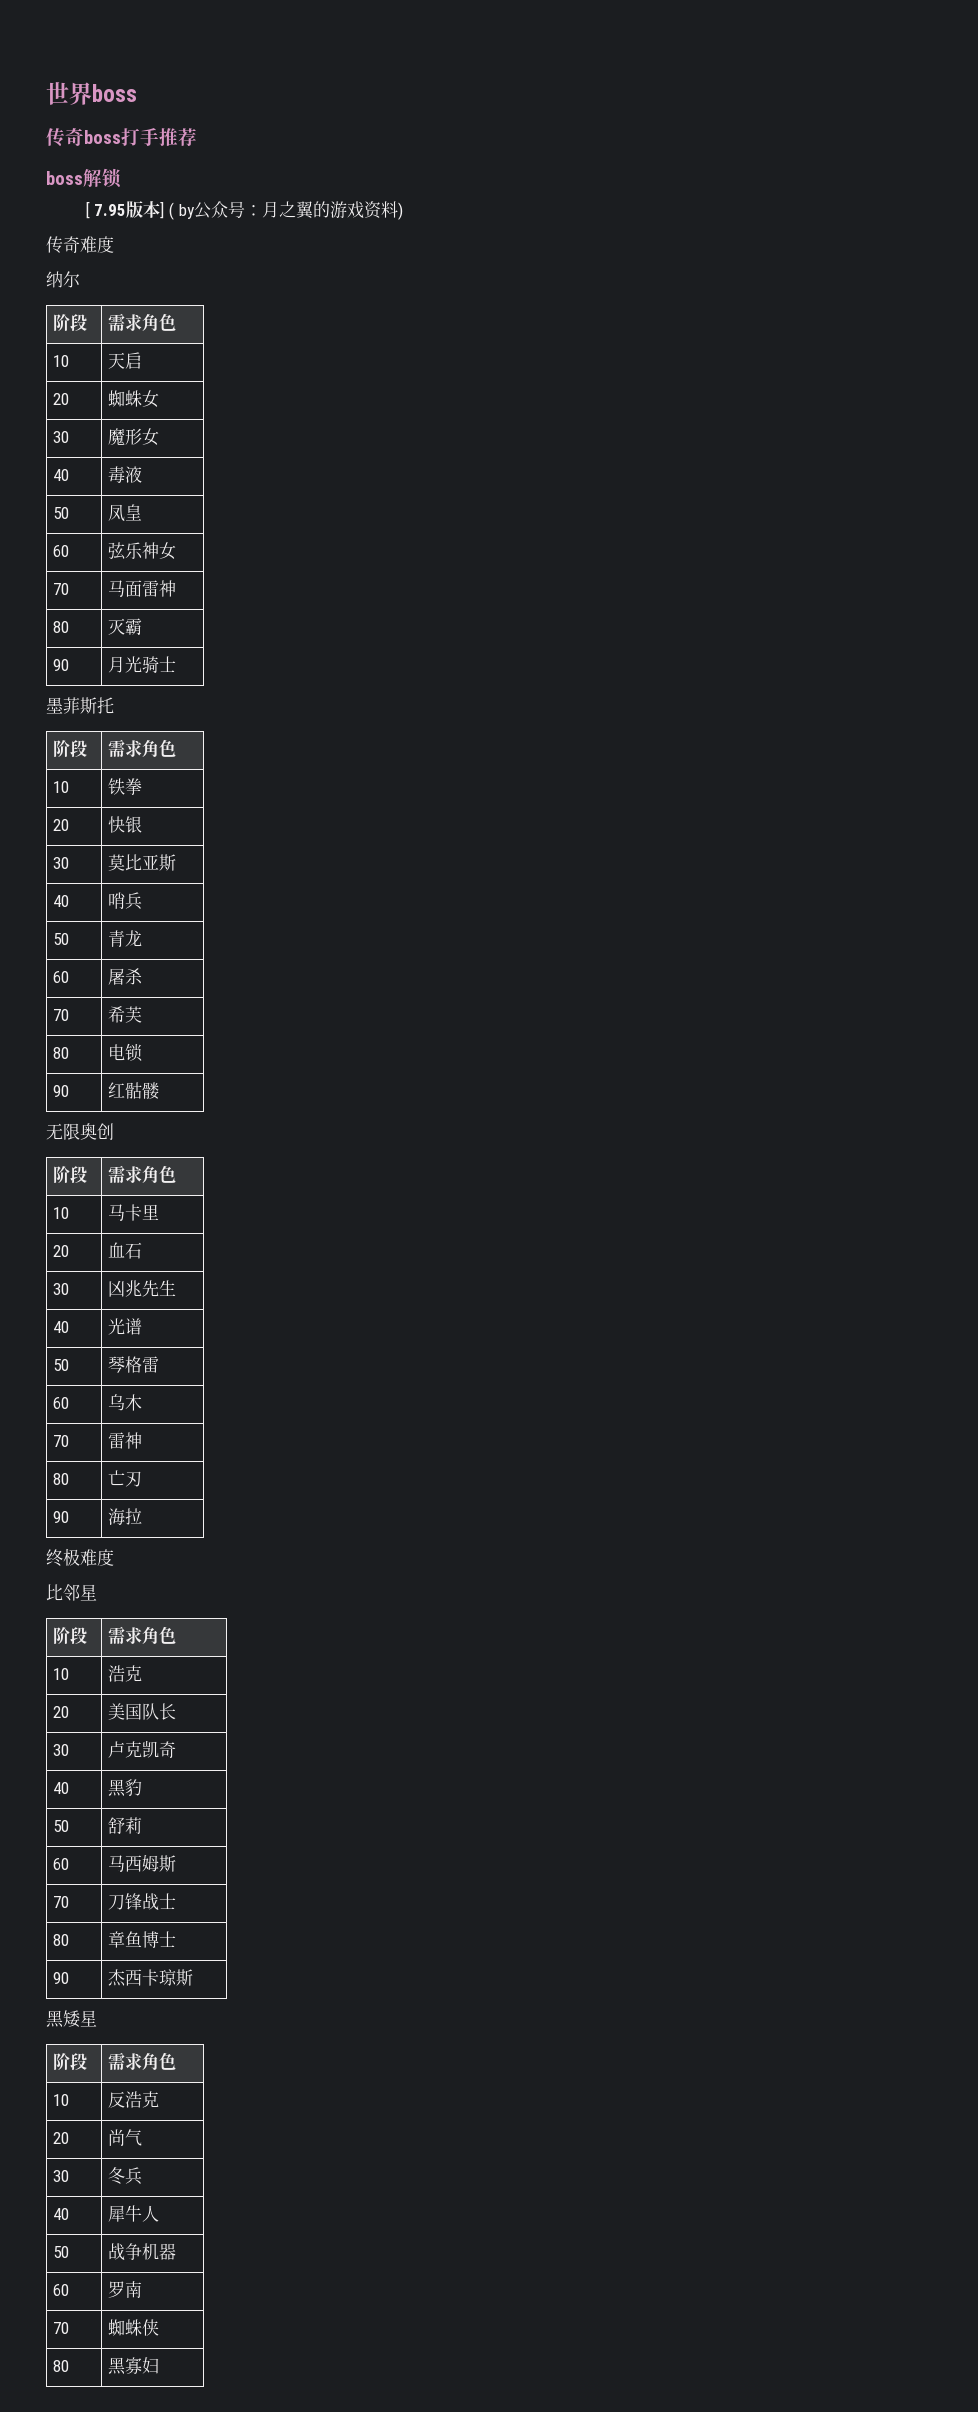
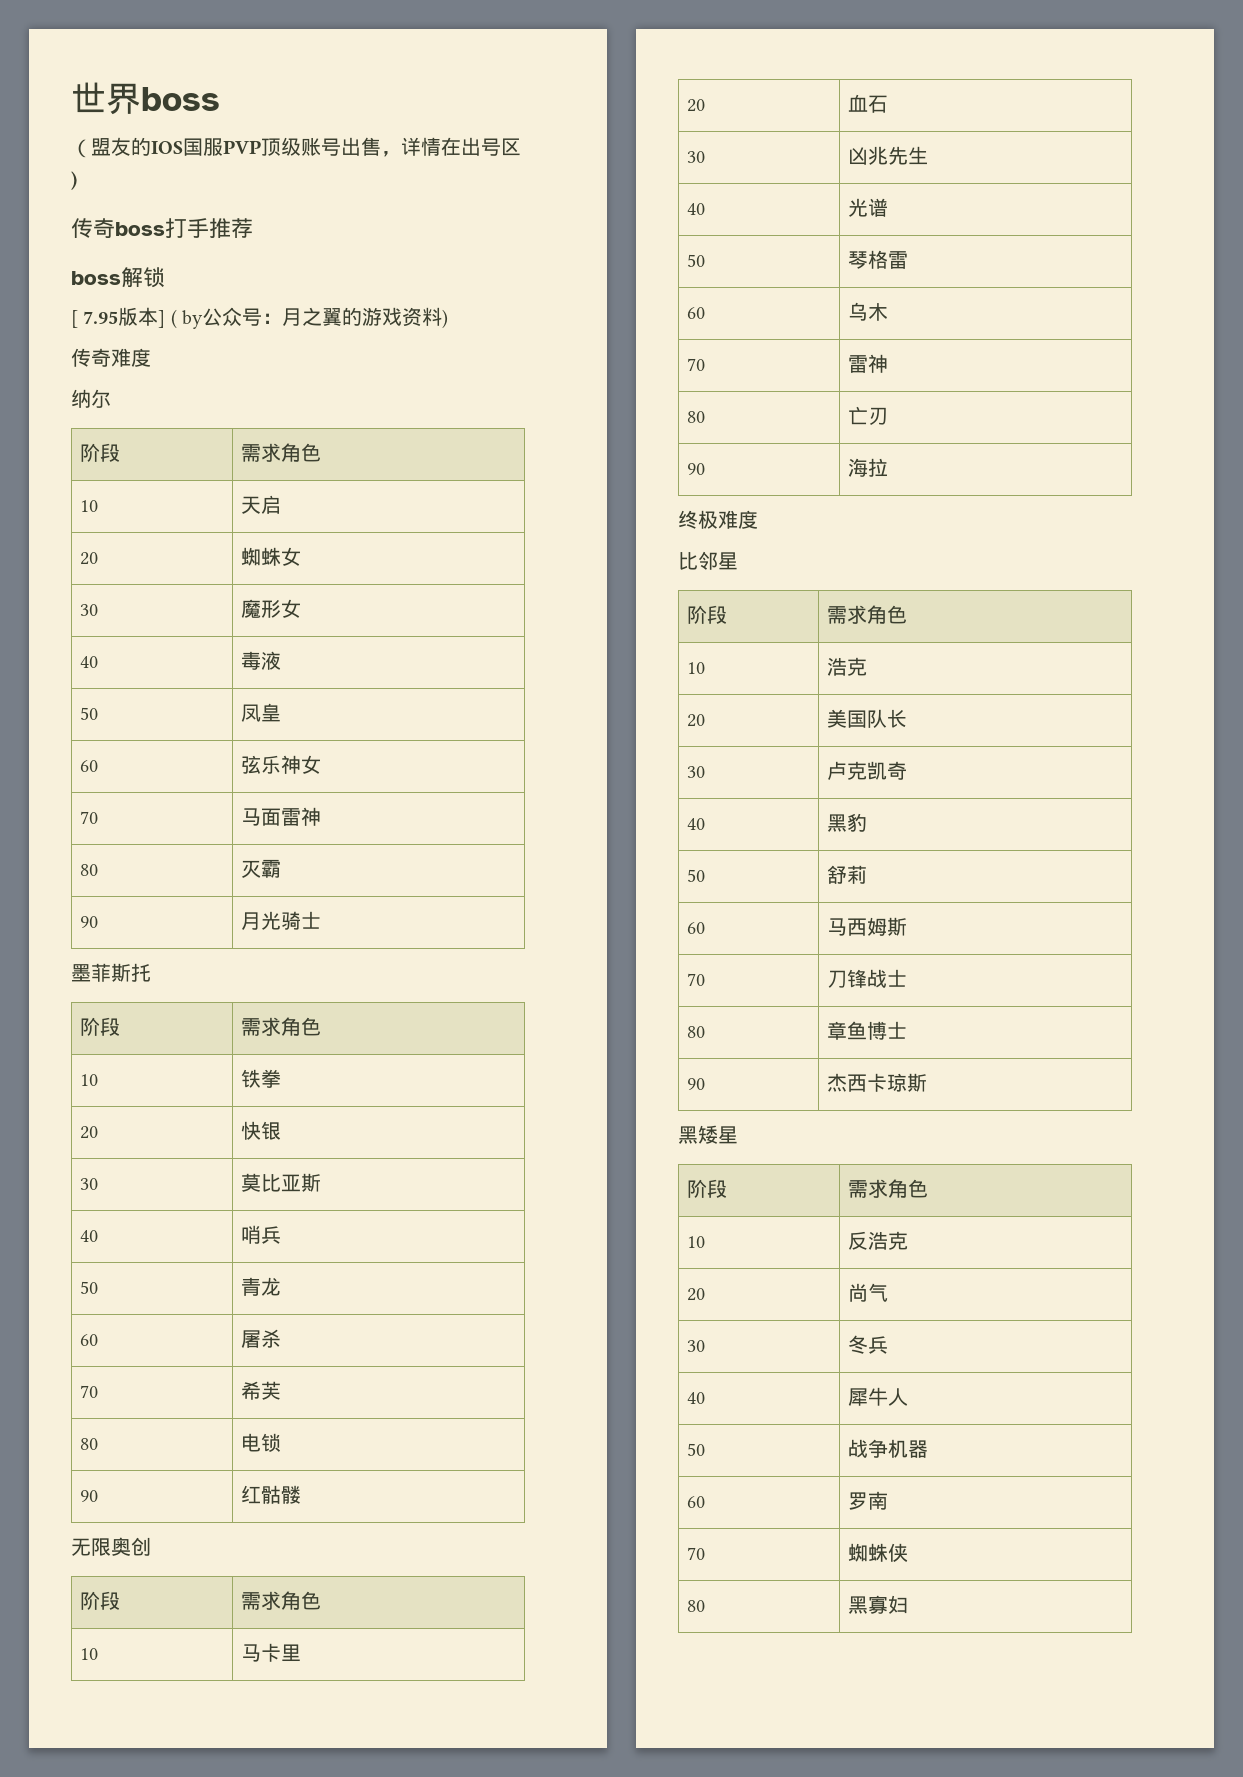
+ （盟友的IOS国服PVP顶级账号出售，详情在出号区)

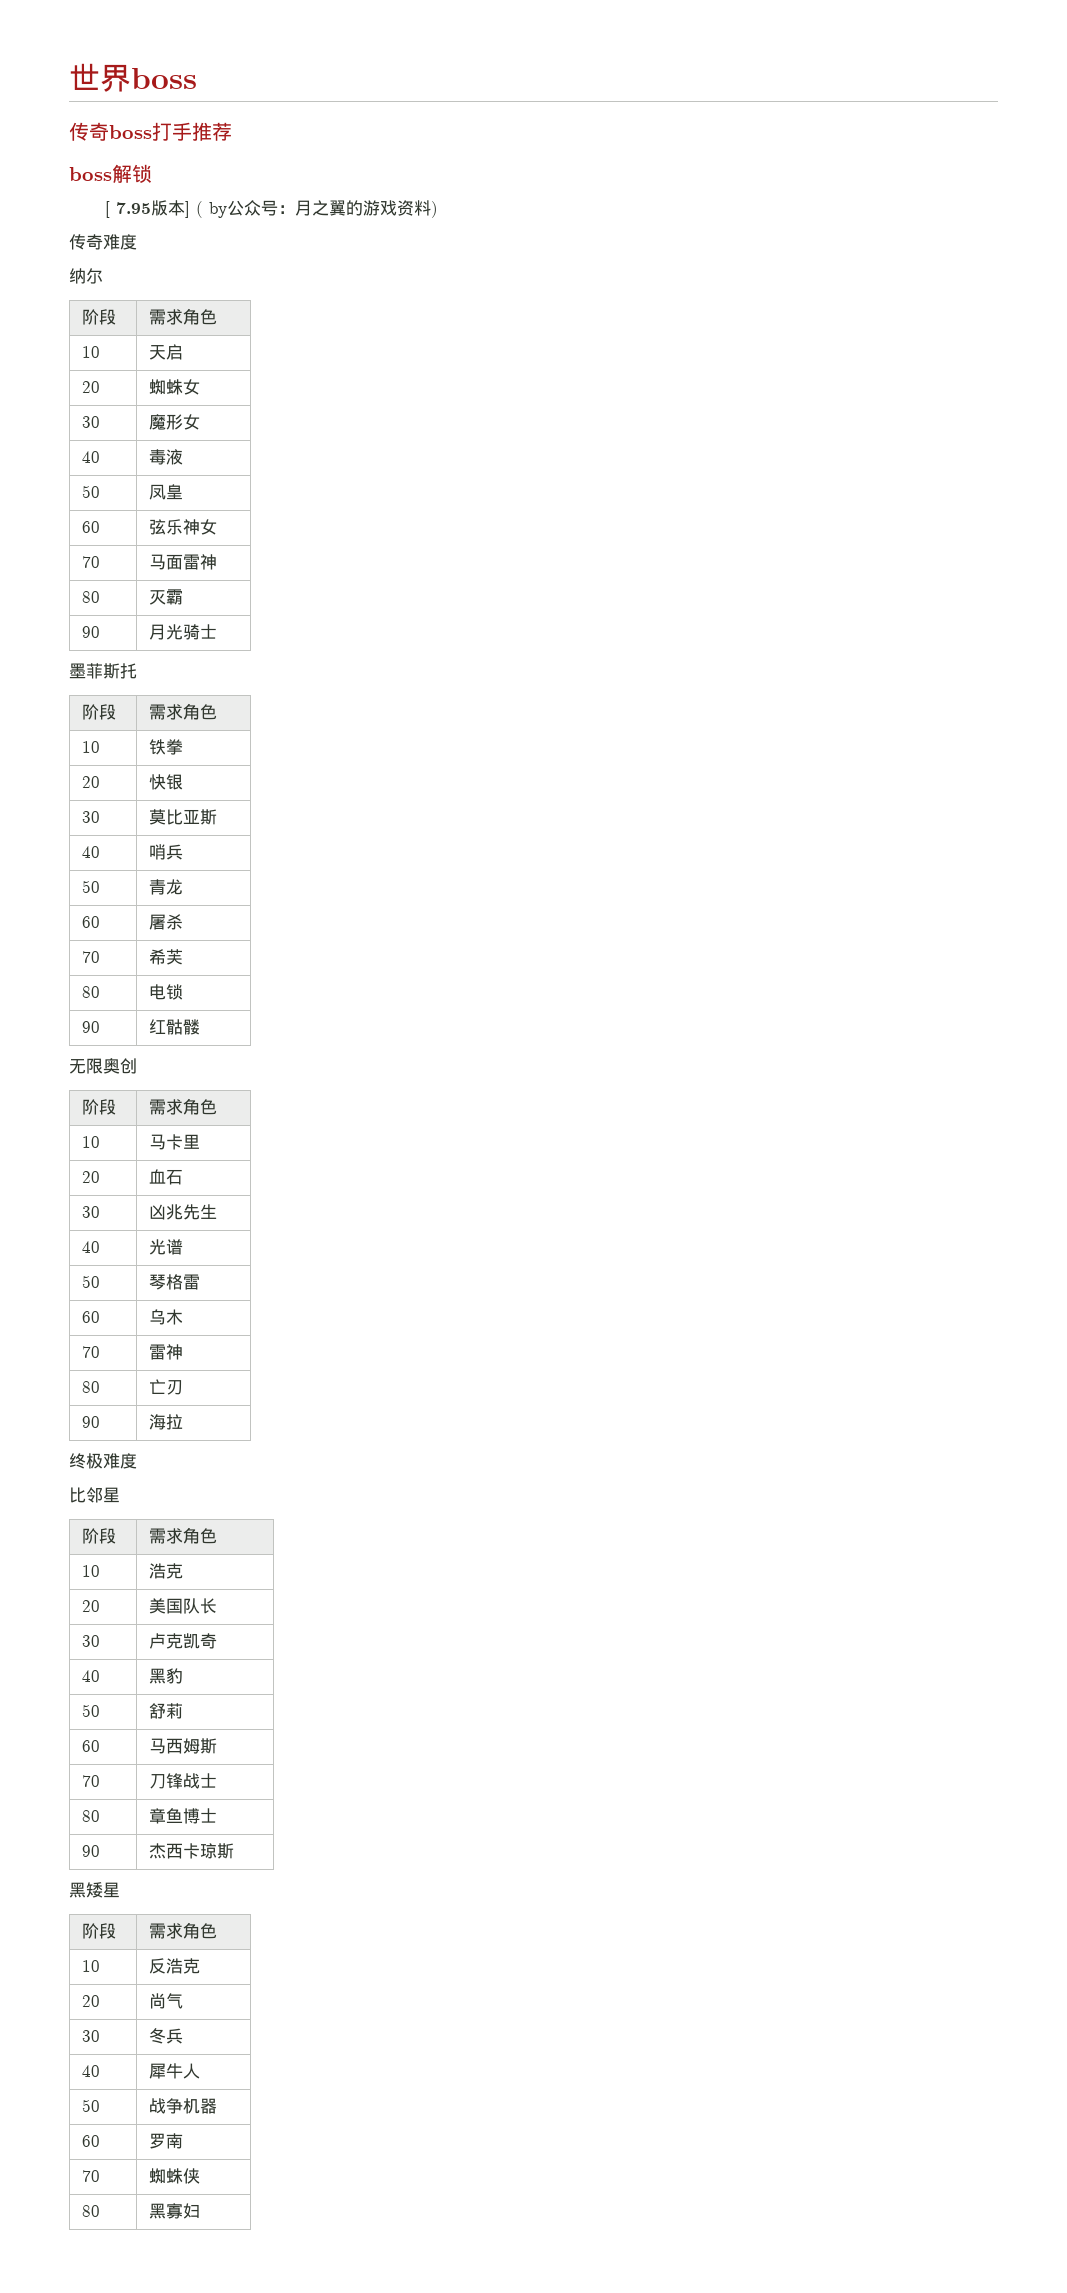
- （盟友的IOS国服PVP顶级账号出售，详情在出号区)

